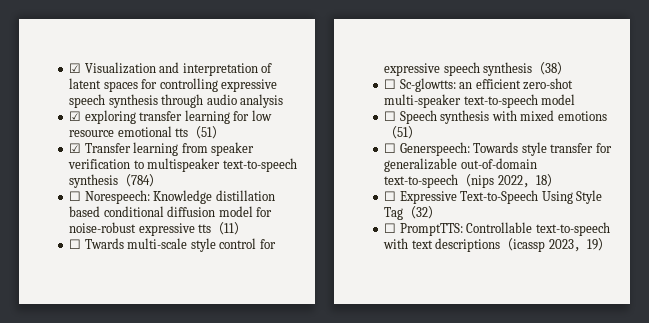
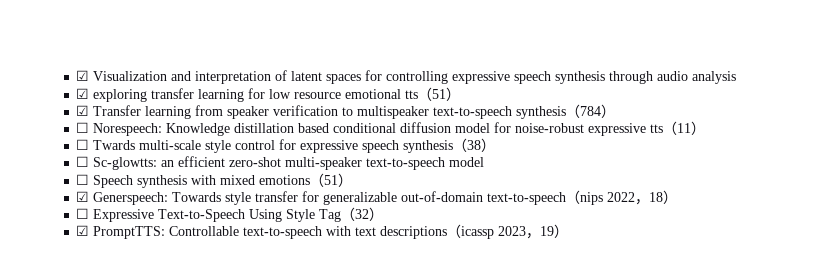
- ☐ Generspeech: Towards style transfer for generalizable out-of-domain text-to-speech（nips 2022，18）
+ ☑ Generspeech: Towards style transfer for generalizable out-of-domain text-to-speech（nips 2022，18）
- ☐ PromptTTS: Controllable text-to-speech with text descriptions（icassp 2023，19）
+ ☑ PromptTTS: Controllable text-to-speech with text descriptions（icassp 2023，19）

